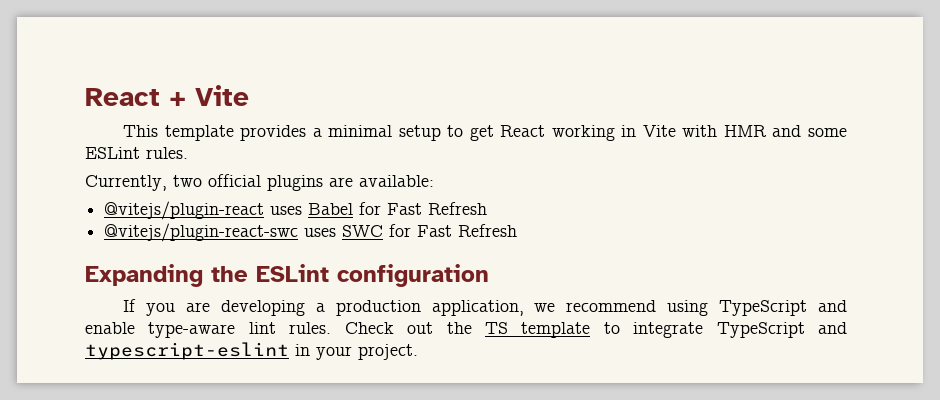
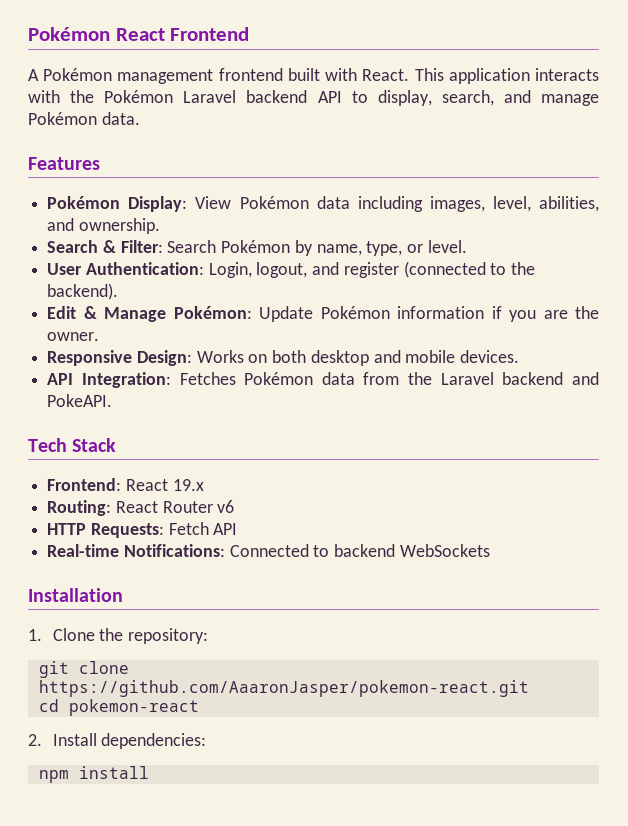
- React + Vite
- This template provides a minimal setup to get React working in Vite with HMR and some ESLint rules.
- Currently, two official plugins are available:
- @vitejs/plugin-react uses Babel for Fast Refresh
- @vitejs/plugin-react-swc uses SWC for Fast Refresh
- Expanding the ESLint configuration
- If you are developing a production application, we recommend using TypeScript and enable type-aware lint rules. Check out the TS template to integrate TypeScript and typescript-eslint in your project.
+ Pokémon React Frontend
+ A Pokémon management frontend built with React. This application interacts with the Pokémon Laravel backend API to display, search, and manage Pokémon data.
+ Features
+ Pokémon Display: View Pokémon data including images, level, abilities, and ownership.
+ Search & Filter: Search Pokémon by name, type, or level.
+ User Authentication: Login, logout, and register (connected to the backend).
+ Edit & Manage Pokémon: Update Pokémon information if you are the owner.
+ Responsive Design: Works on both desktop and mobile devices.
+ API Integration: Fetches Pokémon data from the Laravel backend and PokeAPI.
+ Tech Stack
+ Frontend: React 19.x
+ Routing: React Router v6
+ HTTP Requests: Fetch API
+ Real-time Notifications: Connected to backend WebSockets
+ Installation
+ 1. Clone the repository:
+ git clone https://github.com/AaaronJasper/pokemon-react.git
+ cd pokemon-react
+ 2. Install dependencies:
+ npm install

